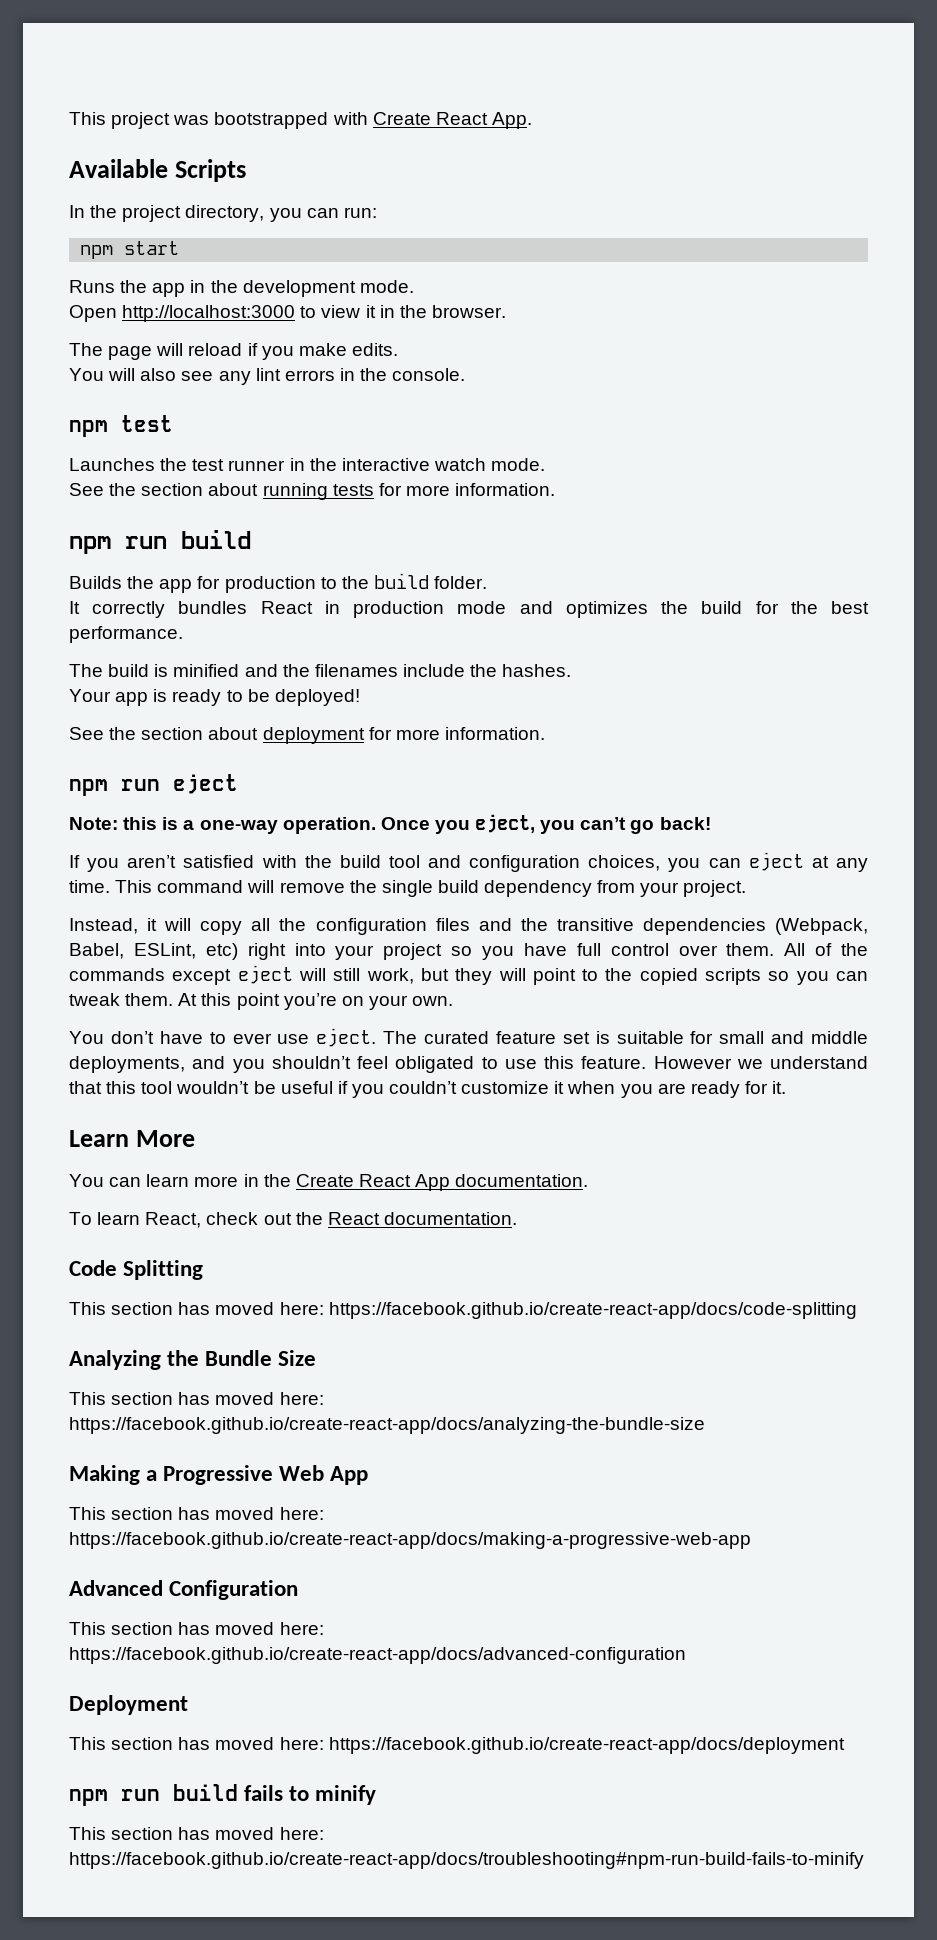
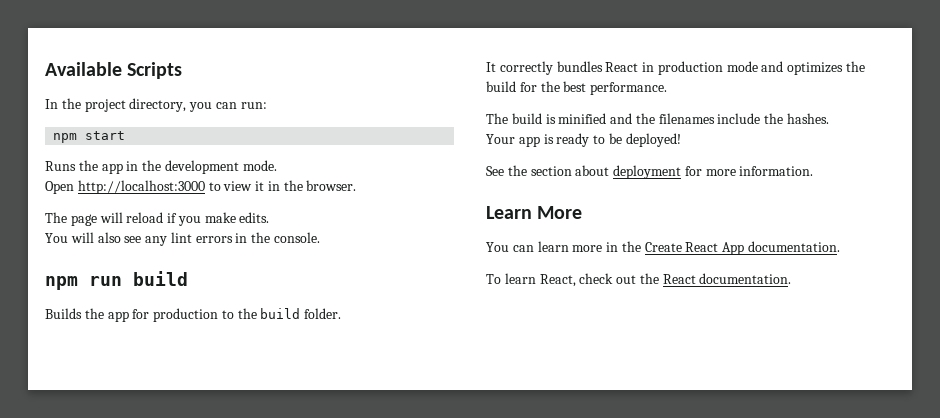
- This project was bootstrapped with Create React App.
- npm test
- Launches the test runner in the interactive watch mode.
- See the section about running tests for more information.
- npm run eject
- Note: this is a one-way operation. Once you eject, you can’t go back!
- If you aren’t satisfied with the build tool and configuration choices, you can eject at any time. This command will remove the single build dependency from your project.
- Instead, it will copy all the configuration files and the transitive dependencies (Webpack, Babel, ESLint, etc) right into your project so you have full control over them. All of the commands except eject will still work, but they will point to the copied scripts so you can tweak them. At this point you’re on your own.
- You don’t have to ever use eject. The curated feature set is suitable for small and middle deployments, and you shouldn’t feel obligated to use this feature. However we understand that this tool wouldn’t be useful if you couldn’t customize it when you are ready for it.
- Code Splitting
- This section has moved here: https://facebook.github.io/create-react-app/docs/code-splitting
- Analyzing the Bundle Size
- This section has moved here: https://facebook.github.io/create-react-app/docs/analyzing-the-bundle-size
- Making a Progressive Web App
- This section has moved here: https://facebook.github.io/create-react-app/docs/making-a-progressive-web-app
- Advanced Configuration
- This section has moved here: https://facebook.github.io/create-react-app/docs/advanced-configuration
- Deployment
- This section has moved here: https://facebook.github.io/create-react-app/docs/deployment
- npm run build fails to minify
- This section has moved here: https://facebook.github.io/create-react-app/docs/troubleshooting#npm-run-build-fails-to-minify

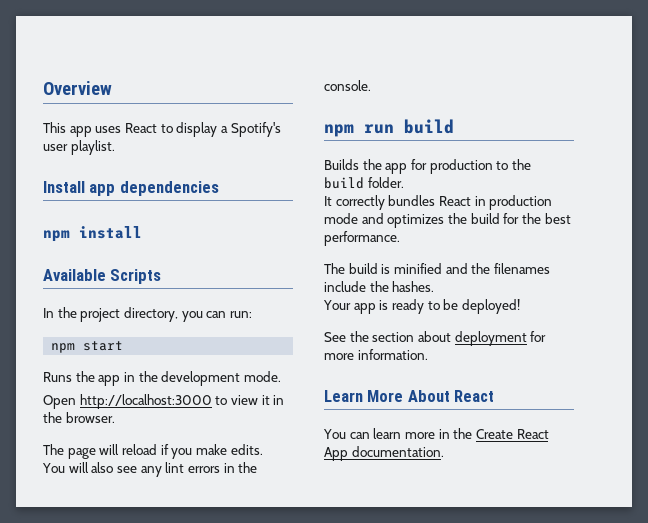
+ Overview
+ This app uses React to display a Spotify's user playlist.
+ Install app dependencies
+ npm install
- Learn More
+ Learn More About React
- To learn React, check out the React documentation.

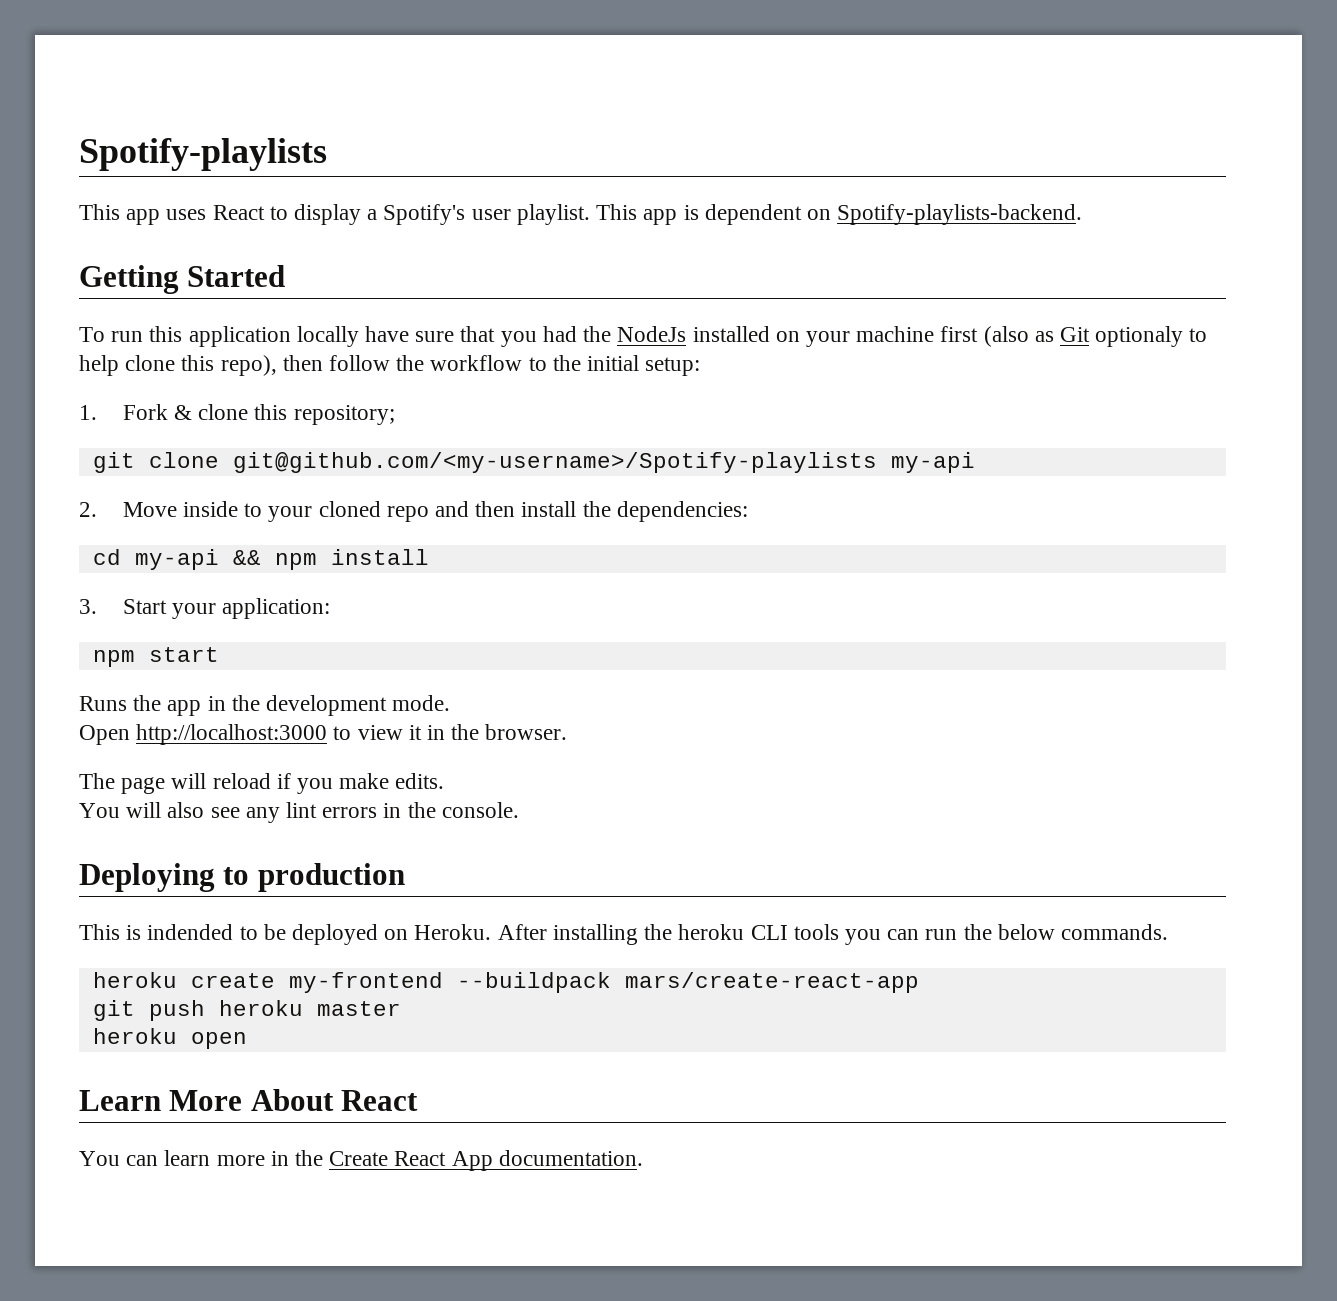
- Overview
+ Spotify-playlists
- This app uses React to display a Spotify's user playlist.
- Install app dependencies
- npm install
- Available Scripts
- In the project directory, you can run:
+ This app uses React to display a Spotify's user playlist. This app is dependent on Spotify-playlists-backend.
+ Getting Started
+ To run this application locally have sure that you had the NodeJs installed on your machine first (also as Git optionaly to help clone this repo), then follow the workflow to the initial setup:
+ 1. Fork & clone this repository;
+ git clone git@github.com/<my-username>/Spotify-playlists my-api
+ 2. Move inside to your cloned repo and then install the dependencies:
+ cd my-api && npm install
+ 3. Start your application:
- npm run build
- Builds the app for production to the build folder.
- It correctly bundles React in production mode and optimizes the build for the best performance.
- The build is minified and the filenames include the hashes.
- Your app is ready to be deployed!
- See the section about deployment for more information.
+ Deploying to production
+ This is indended to be deployed on Heroku. After installing the heroku CLI tools you can run the below commands.
+ heroku create my-frontend --buildpack mars/create-react-app
+ git push heroku master
+ heroku open

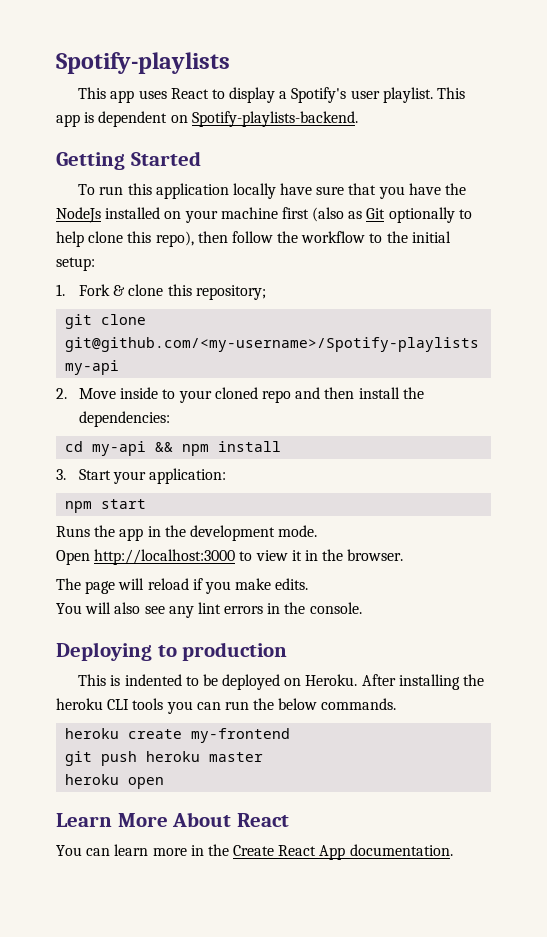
- To run this application locally have sure that you had the NodeJs installed on your machine first (also as Git optionaly to help clone this repo), then follow the workflow to the initial setup:
+ To run this application locally have sure that you have the NodeJs installed on your machine first (also as Git optionally to help clone this repo), then follow the workflow to the initial setup:
- This is indended to be deployed on Heroku.
+ This is indented to be deployed on Heroku.
- heroku create my-frontend --buildpack mars/create-react-app
+ heroku create my-frontend

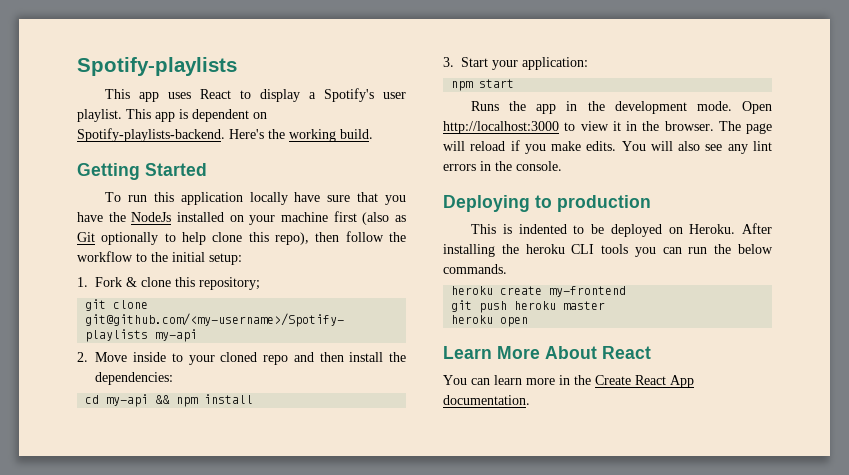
+ Here's the working build.
- Runs the app in the development mode.
- Open http://localhost:3000 to view it in the browser.
- The page will reload if you make edits.
- You will also see any lint errors in the console.
+ Runs the app in the development mode. Open http://localhost:3000 to view it in the browser. The page will reload if you make edits. You will also see any lint errors in the console.

